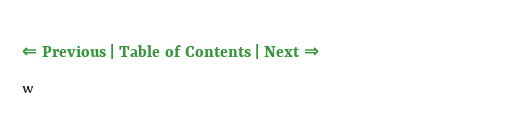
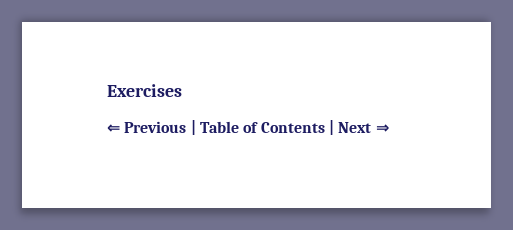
+ Exercises
- w

